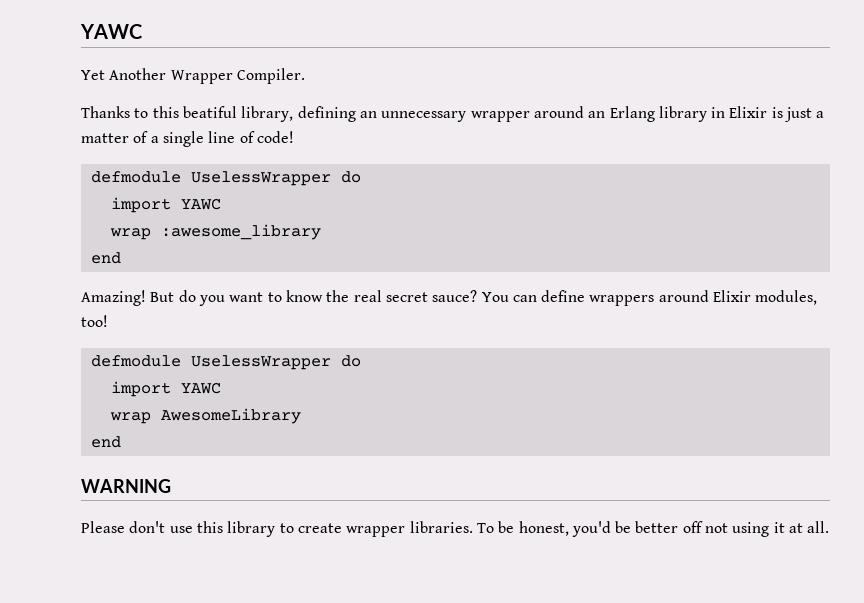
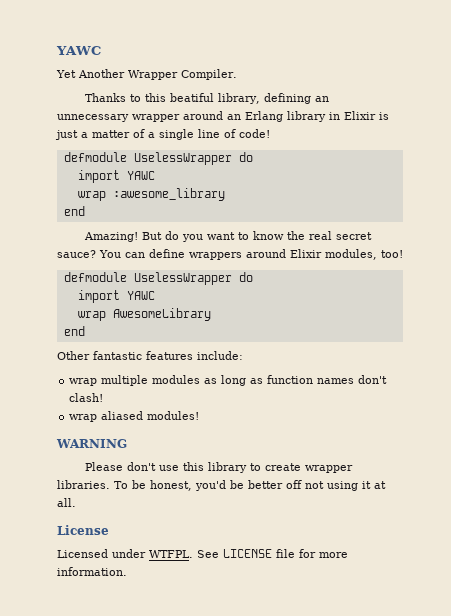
+ Other fantastic features include:
+ wrap multiple modules as long as function names don't clash!
+ wrap aliased modules!
+ License
+ Licensed under WTFPL. See LICENSE file for more information.

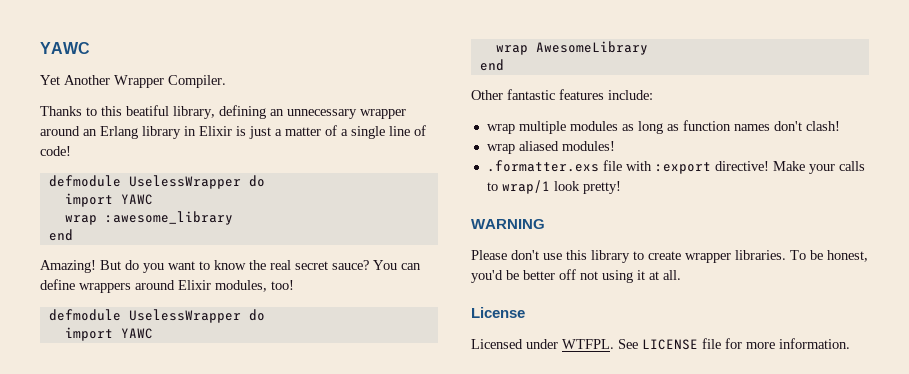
+ .formatter.exs file with :export directive! Make your calls to wrap/1 look pretty!

